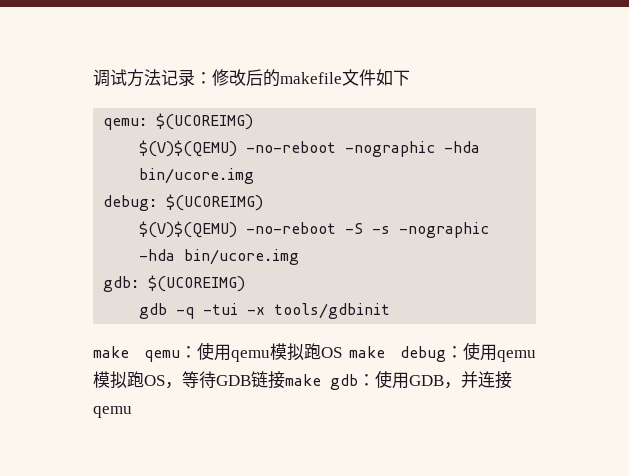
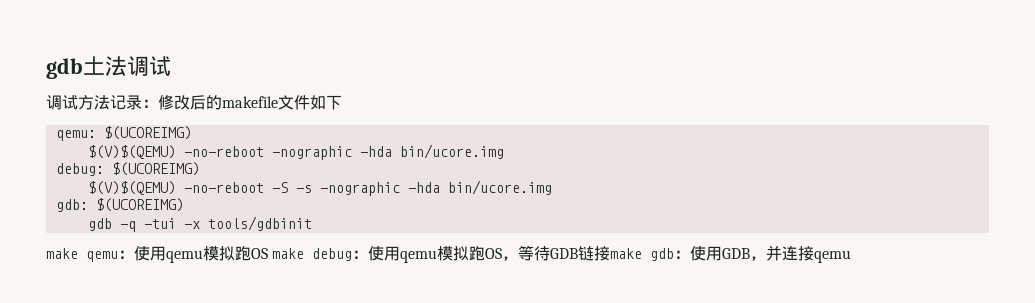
+ gdb土法调试

